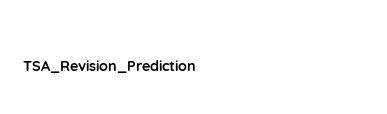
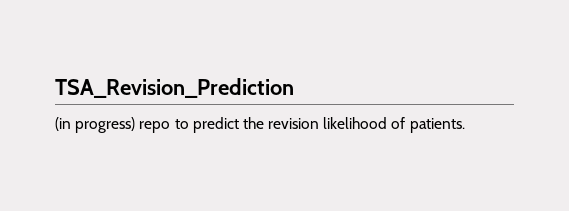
+ (in progress) repo to predict the revision likelihood of patients.

